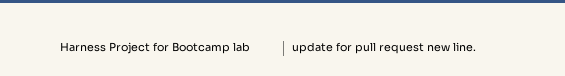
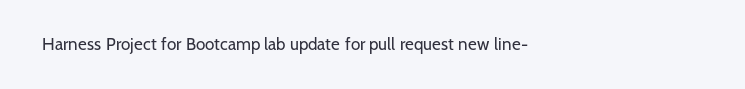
- Harness Project for Bootcamp lab update for pull request new line.
+ Harness Project for Bootcamp lab update for pull request new line-

